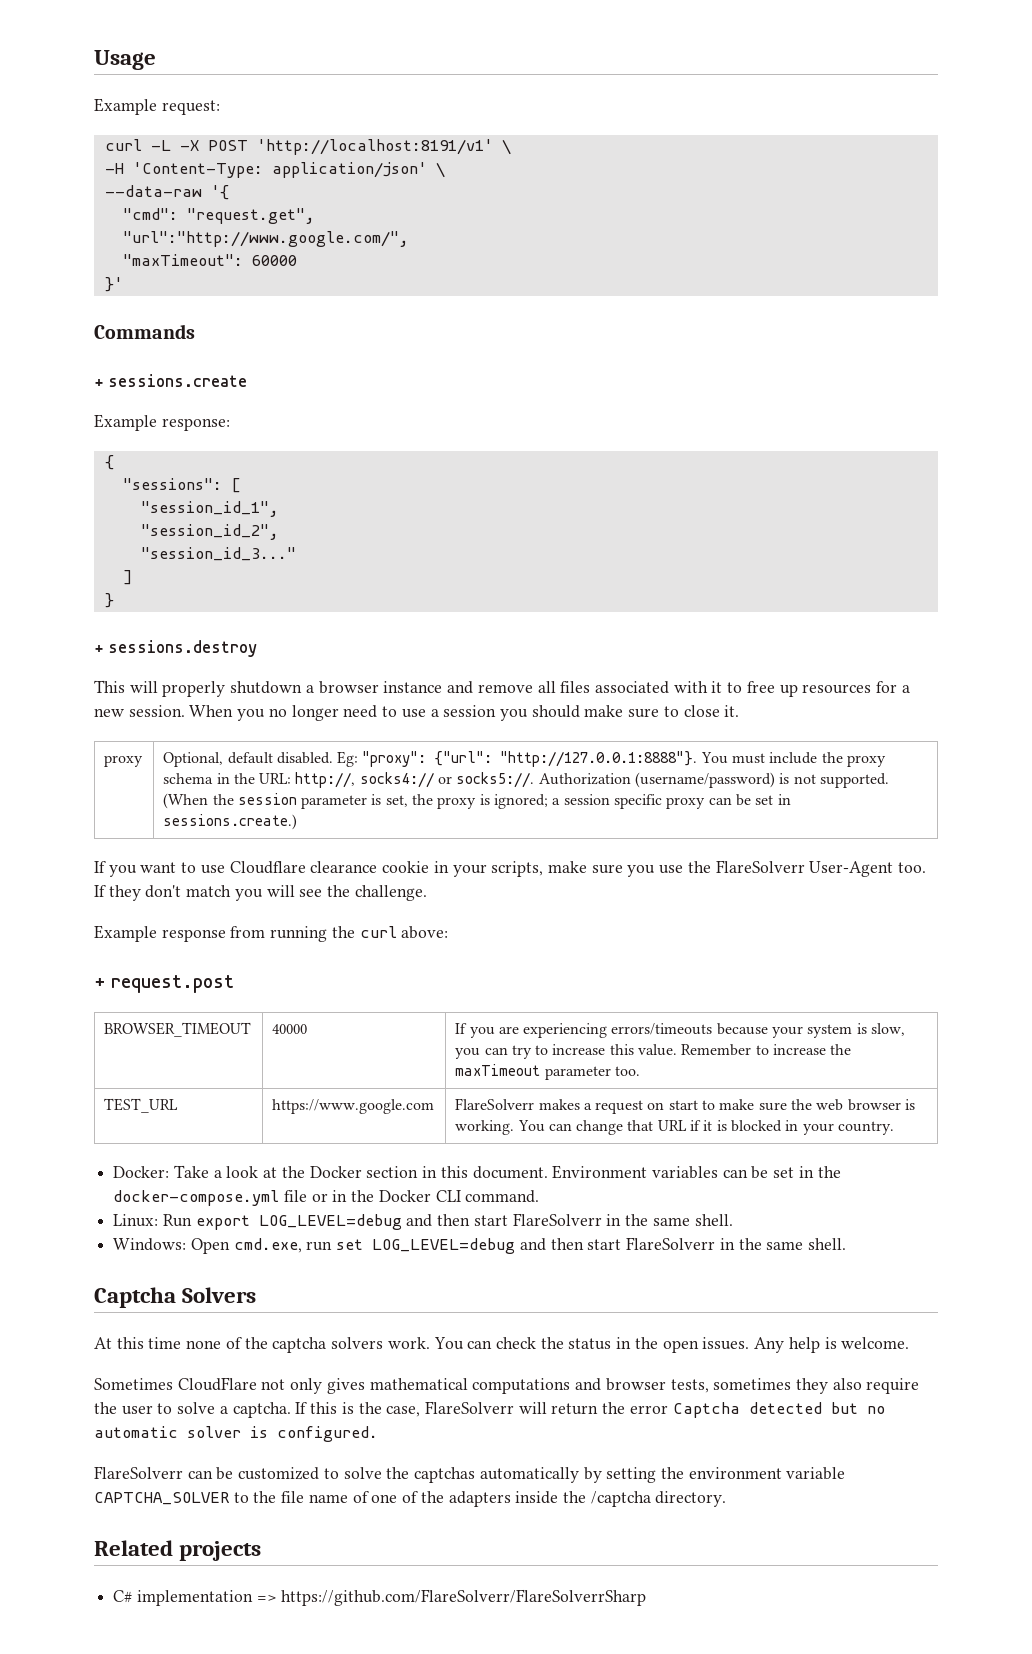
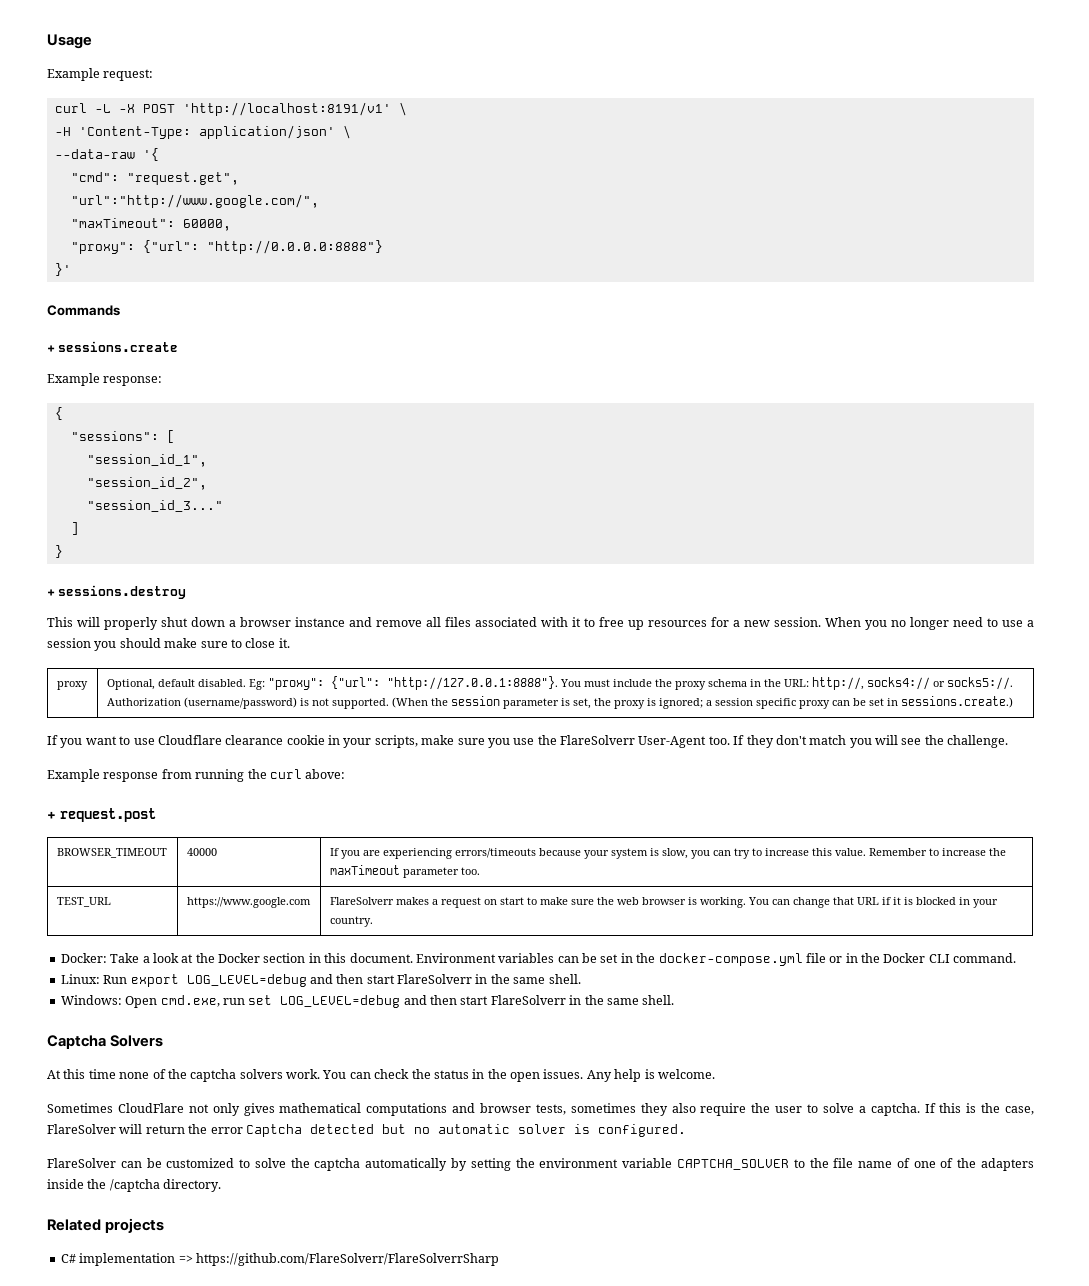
- "maxTimeout": 60000
+ "maxTimeout": 60000,
+ "proxy": {"url": "http://0.0.0.0:8888"}
- This will properly shutdown a browser instance and remove all files associated with it to free up resources for a new session.
+ This will properly shut down a browser instance and remove all files associated with it to free up resources for a new session.
- If this is the case, FlareSolverr will return the error Captcha detected but no automatic solver is configured.
+ If this is the case, FlareSolver will return the error Captcha detected but no automatic solver is configured.
- FlareSolverr can be customized to solve the captchas automatically by setting the environment variable CAPTCHA_SOLVER to the file name of one of the adapters inside the /captcha directory.
+ FlareSolver can be customized to solve the captcha automatically by setting the environment variable CAPTCHA_SOLVER to the file name of one of the adapters inside the /captcha directory.

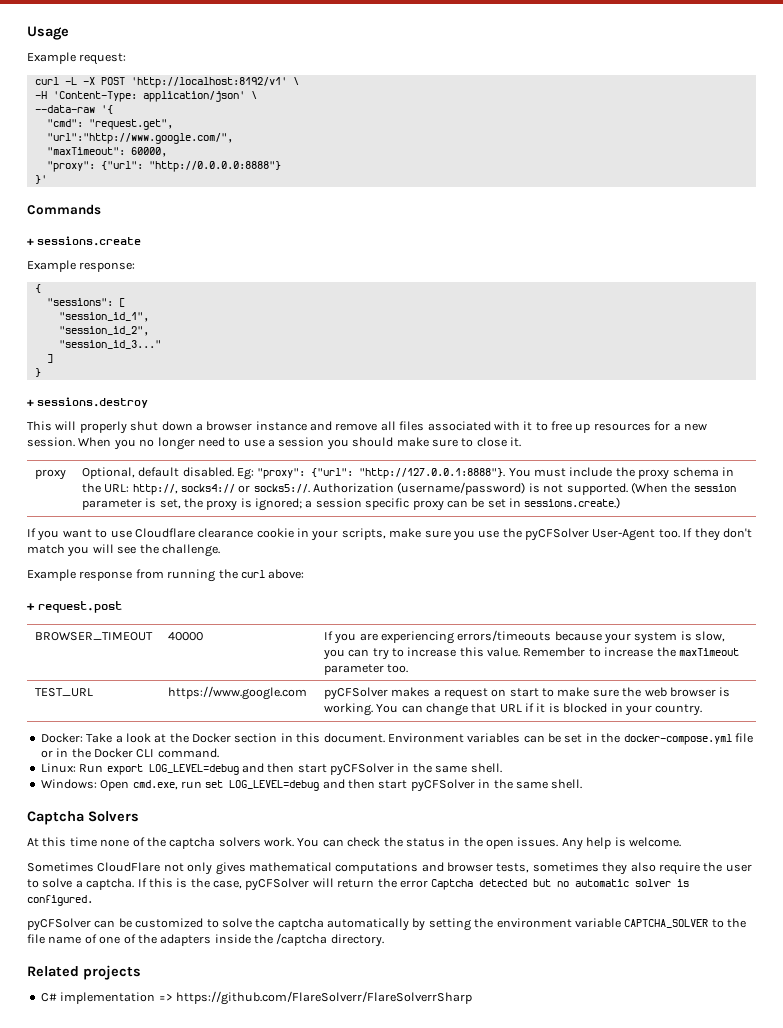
- curl -L -X POST 'http://localhost:8191/v1' \
+ curl -L -X POST 'http://localhost:8192/v1' \
- If you want to use Cloudflare clearance cookie in your scripts, make sure you use the FlareSolverr User-Agent too.
+ If you want to use Cloudflare clearance cookie in your scripts, make sure you use the pyCFSolver User-Agent too.
- TEST_URL | https://www.google.com | FlareSolverr makes a request on start to make sure the web browser is working. You can change that URL if it is blocked in your country.
+ TEST_URL | https://www.google.com | pyCFSolver makes a request on start to make sure the web browser is working. You can change that URL if it is blocked in your country.
- Linux: Run export LOG_LEVEL=debug and then start FlareSolverr in the same shell.
+ Linux: Run export LOG_LEVEL=debug and then start pyCFSolver in the same shell.
- Windows: Open cmd.exe, run set LOG_LEVEL=debug and then start FlareSolverr in the same shell.
+ Windows: Open cmd.exe, run set LOG_LEVEL=debug and then start pyCFSolver in the same shell.
- If this is the case, FlareSolver will return the error Captcha detected but no automatic solver is configured.
+ If this is the case, pyCFSolver will return the error Captcha detected but no automatic solver is configured.
- FlareSolver can be customized to solve the captcha automatically by setting the environment variable CAPTCHA_SOLVER to the file name of one of the adapters inside the /captcha directory.
+ pyCFSolver can be customized to solve the captcha automatically by setting the environment variable CAPTCHA_SOLVER to the file name of one of the adapters inside the /captcha directory.

